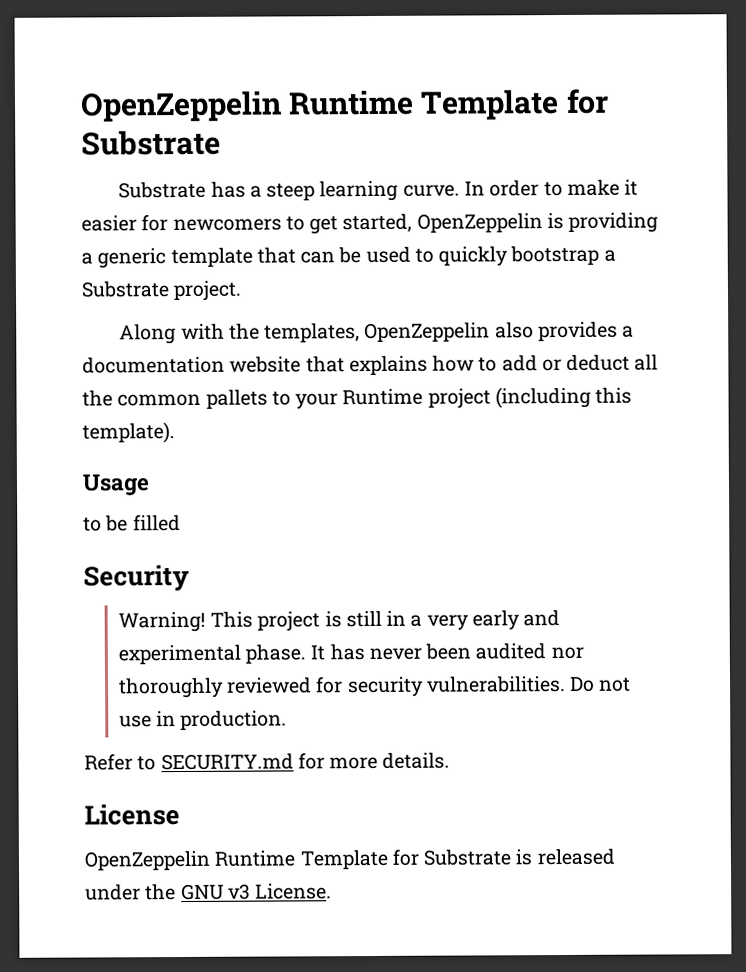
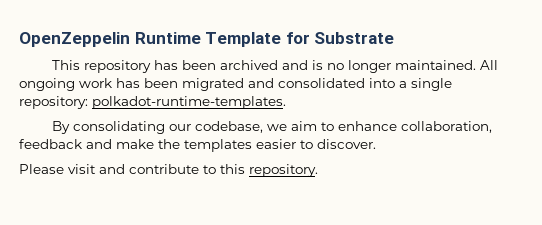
- Substrate has a steep learning curve. In order to make it easier for newcomers to get started, OpenZeppelin is providing a generic template that can be used to quickly bootstrap a Substrate project.
- Along with the templates, OpenZeppelin also provides a documentation website that explains how to add or deduct all the common pallets to your Runtime project (including this template).
- Usage
- to be filled
- Security
- Warning! This project is still in a very early and experimental phase. It has never been audited nor thoroughly reviewed for security vulnerabilities. Do not use in production.
- Refer to SECURITY.md for more details.
- License
- OpenZeppelin Runtime Template for Substrate is released under the GNU v3 License.
+ This repository has been archived and is no longer maintained. All ongoing work has been migrated and consolidated into a single repository: polkadot-runtime-templates.
+ By consolidating our codebase, we aim to enhance collaboration, feedback and make the templates easier to discover.
+ Please visit and contribute to this repository.

